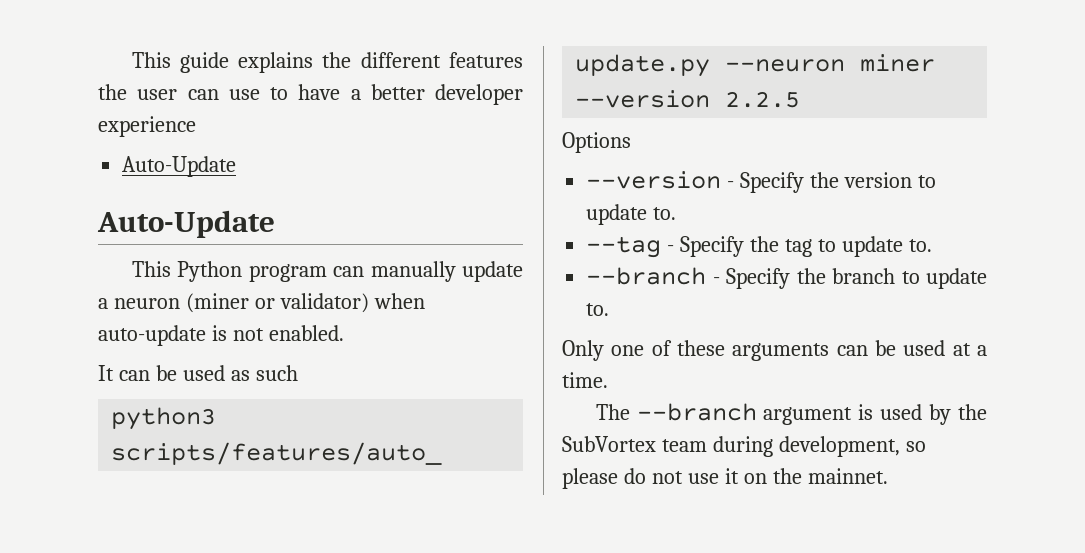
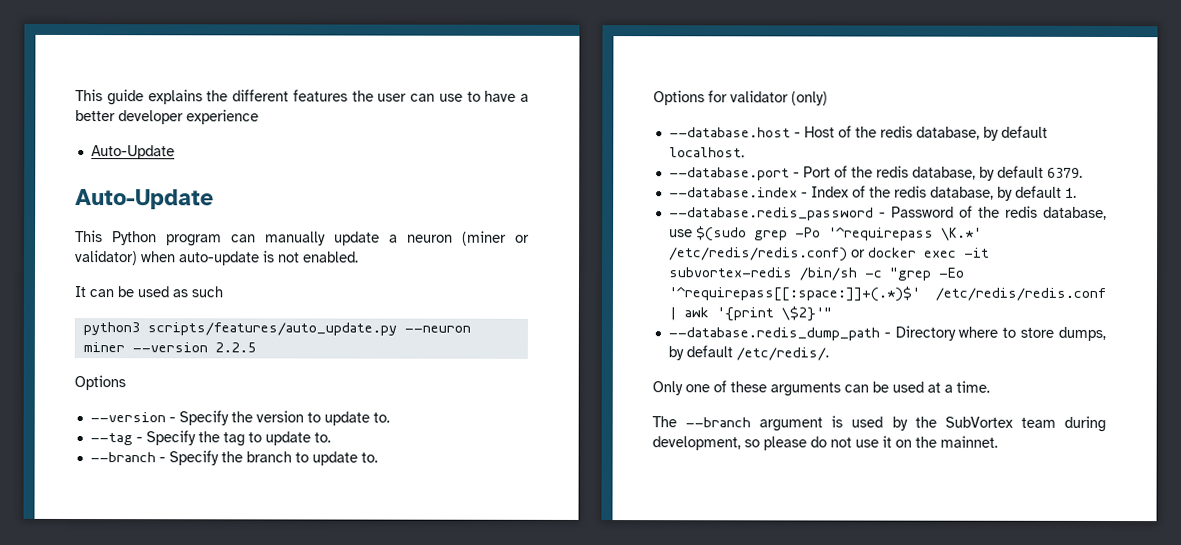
+ Options for validator (only)
+ --database.host - Host of the redis database, by default localhost.
+ --database.port - Port of the redis database, by default 6379.
+ --database.index - Index of the redis database, by default 1.
+ --database.redis_password - Password of the redis database, use $(sudo grep -Po '^requirepass \K.*' /etc/redis/redis.conf) or docker exec -it subvortex-redis /bin/sh -c "grep -Eo '^requirepass[[:space:]]+(.*)$' /etc/redis/redis.conf | awk '{print \$2}'"
+ --database.redis_dump_path - Directory where to store dumps, by default /etc/redis/.

